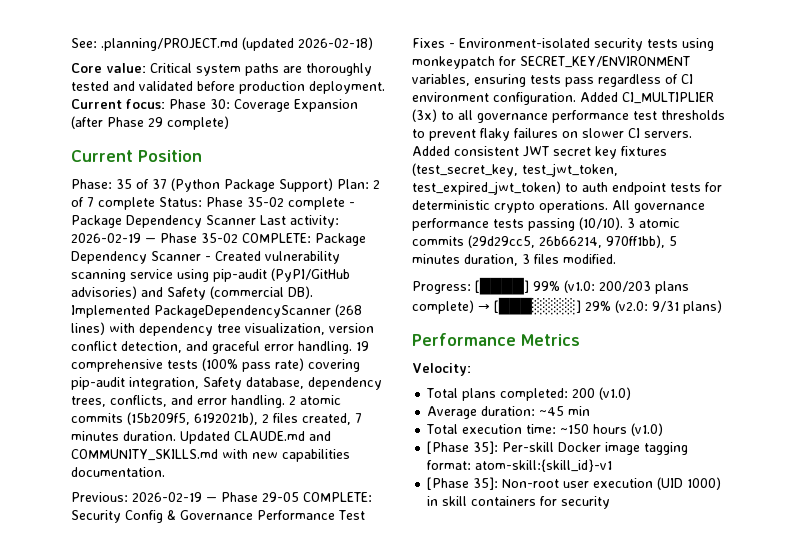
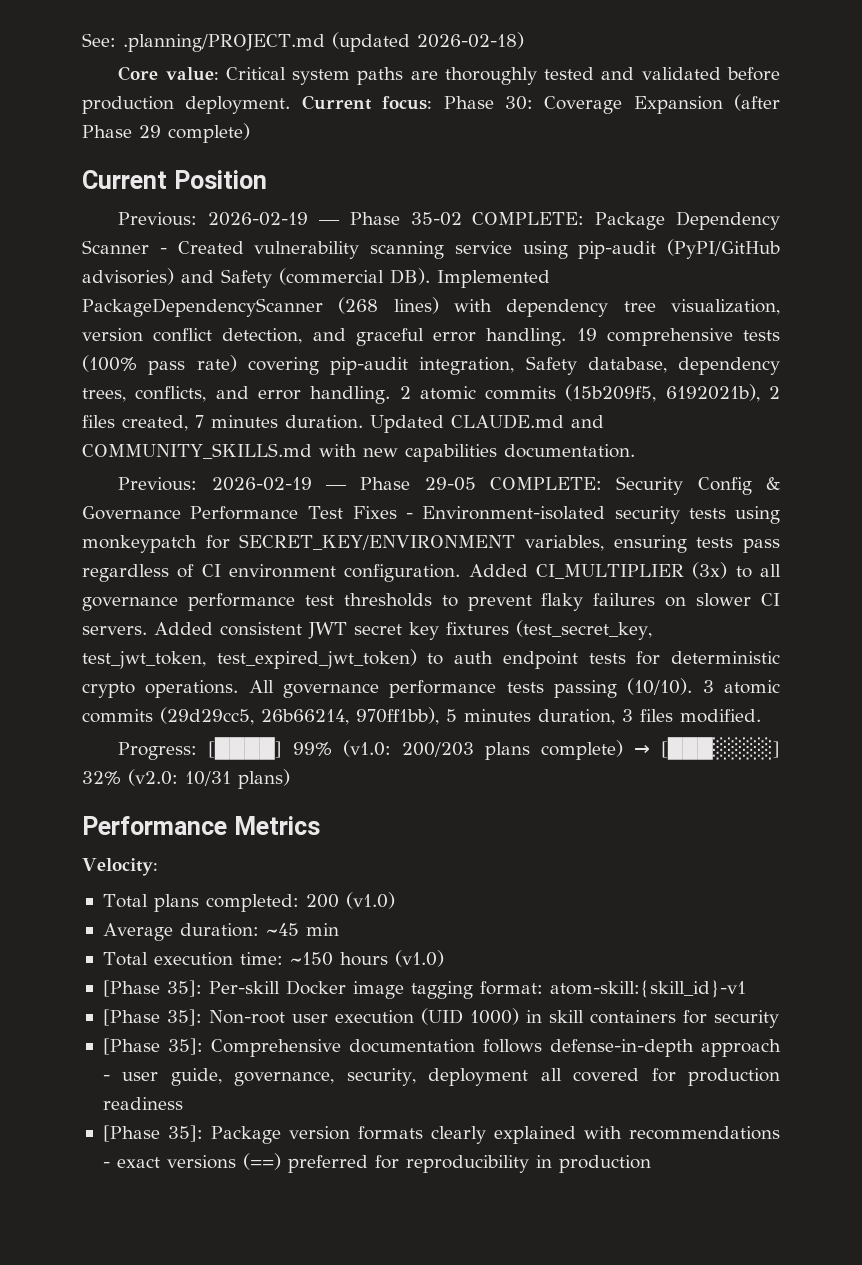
- Phase: 35 of 37 (Python Package Support) Plan: 2 of 7 complete Status: Phase 35-02 complete - Package Dependency Scanner Last activity: 2026-02-19 — Phase 35-02 COMPLETE: Package Dependency Scanner - Created vulnerability scanning service using pip-audit (PyPI/GitHub advisories) and Safety (commercial DB). Implemented PackageDependencyScanner (268 lines) with dependency tree visualization, version conflict detection, and graceful error handling.
+ Previous: 2026-02-19 — Phase 35-02 COMPLETE: Package Dependency Scanner - Created vulnerability scanning service using pip-audit (PyPI/GitHub advisories) and Safety (commercial DB). Implemented PackageDependencyScanner (268 lines) with dependency tree visualization, version conflict detection, and graceful error handling.
- Progress: [████] 99% (v1.0: 200/203 plans complete) → [███░░░░] 29% (v2.0: 9/31 plans)
+ Progress: [████] 99% (v1.0: 200/203 plans complete) → [███░░░░] 32% (v2.0: 10/31 plans)
+ [Phase 35]: Comprehensive documentation follows defense-in-depth approach - user guide, governance, security, deployment all covered for production readiness
+ [Phase 35]: Package version formats clearly explained with recommendations - exact versions (==) preferred for reproducibility in production

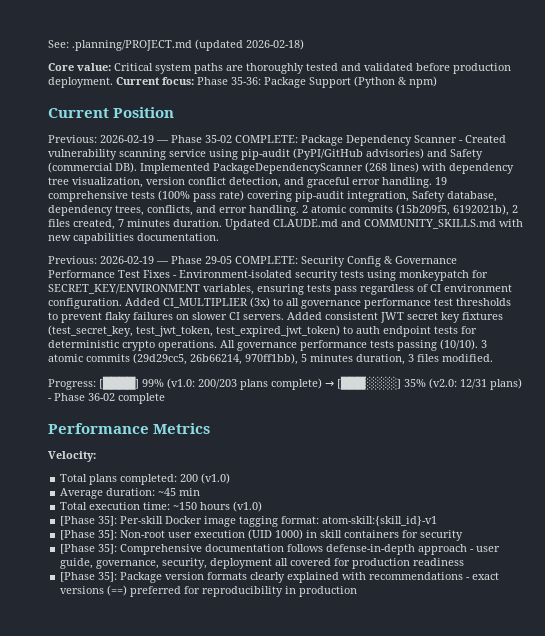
- Current focus: Phase 30: Coverage Expansion (after Phase 29 complete)
+ Current focus: Phase 35-36: Package Support (Python & npm)
- Progress: [████] 99% (v1.0: 200/203 plans complete) → [███░░░░] 32% (v2.0: 10/31 plans)
+ Progress: [████] 99% (v1.0: 200/203 plans complete) → [███░░░░] 35% (v2.0: 12/31 plans) - Phase 36-02 complete

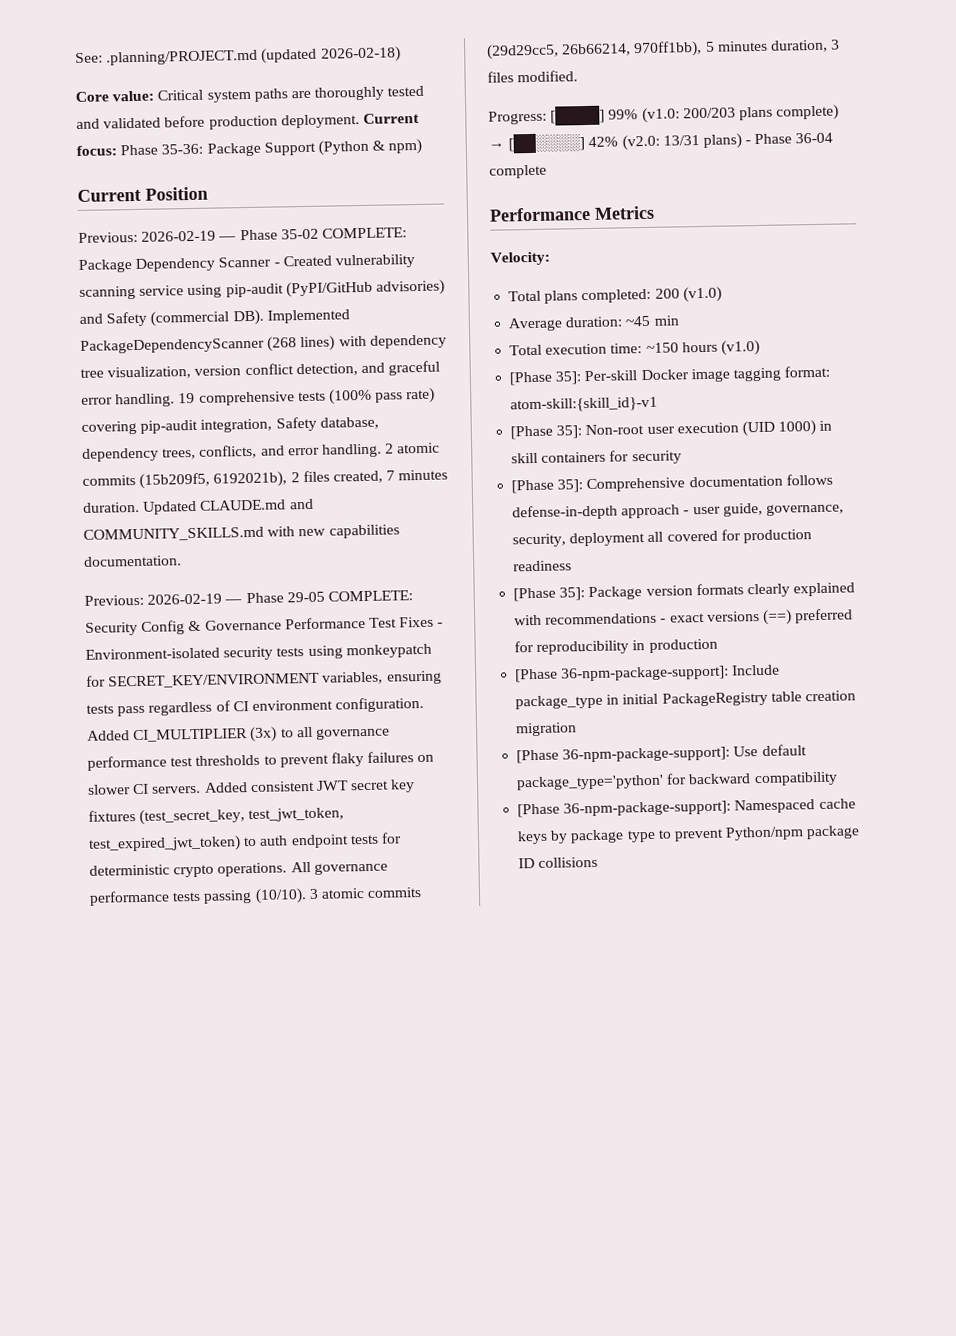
- Progress: [████] 99% (v1.0: 200/203 plans complete) → [███░░░░] 35% (v2.0: 12/31 plans) - Phase 36-02 complete
+ Progress: [████] 99% (v1.0: 200/203 plans complete) → [██░░░░] 42% (v2.0: 13/31 plans) - Phase 36-04 complete
+ [Phase 36-npm-package-support]: Include package_type in initial PackageRegistry table creation migration
+ [Phase 36-npm-package-support]: Use default package_type='python' for backward compatibility
+ [Phase 36-npm-package-support]: Namespaced cache keys by package type to prevent Python/npm package ID collisions

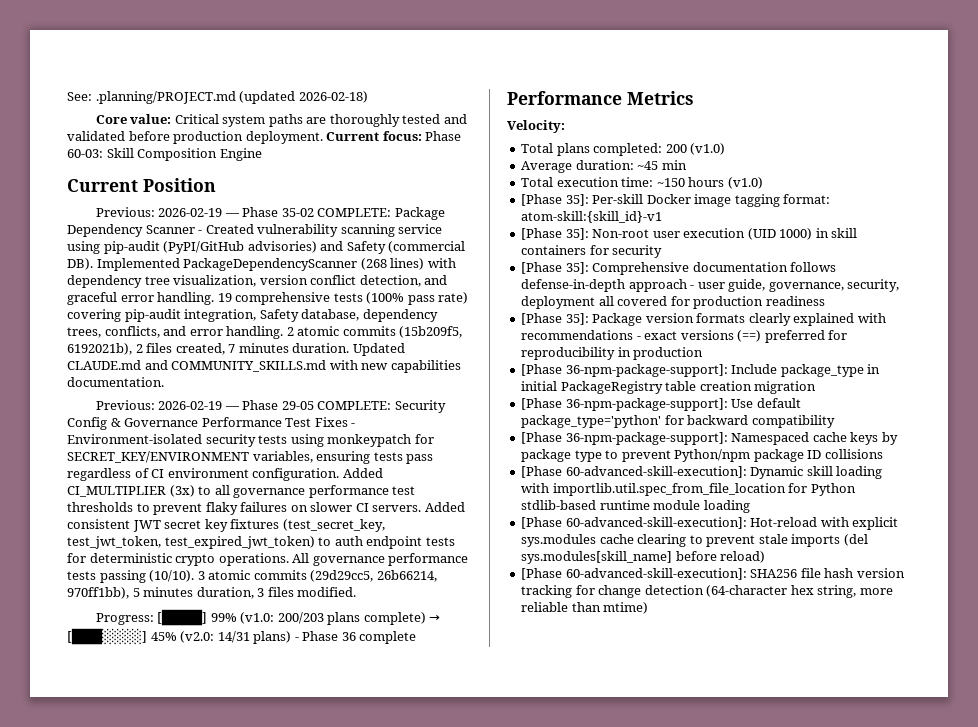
- Current focus: Phase 35-36: Package Support (Python & npm)
+ Current focus: Phase 60-03: Skill Composition Engine
- Progress: [████] 99% (v1.0: 200/203 plans complete) → [██░░░░] 42% (v2.0: 13/31 plans) - Phase 36-04 complete
+ Progress: [████] 99% (v1.0: 200/203 plans complete) → [███░░░░] 45% (v2.0: 14/31 plans) - Phase 36 complete
+ [Phase 60-advanced-skill-execution]: Dynamic skill loading with importlib.util.spec_from_file_location for Python stdlib-based runtime module loading
+ [Phase 60-advanced-skill-execution]: Hot-reload with explicit sys.modules cache clearing to prevent stale imports (del sys.modules[skill_name] before reload)
+ [Phase 60-advanced-skill-execution]: SHA256 file hash version tracking for change detection (64-character hex string, more reliable than mtime)

